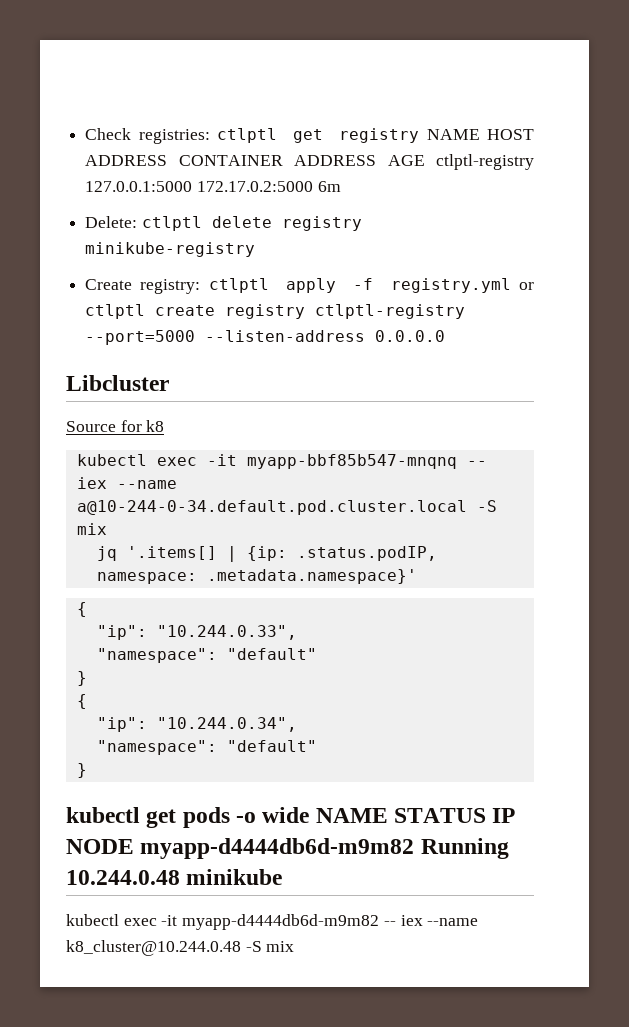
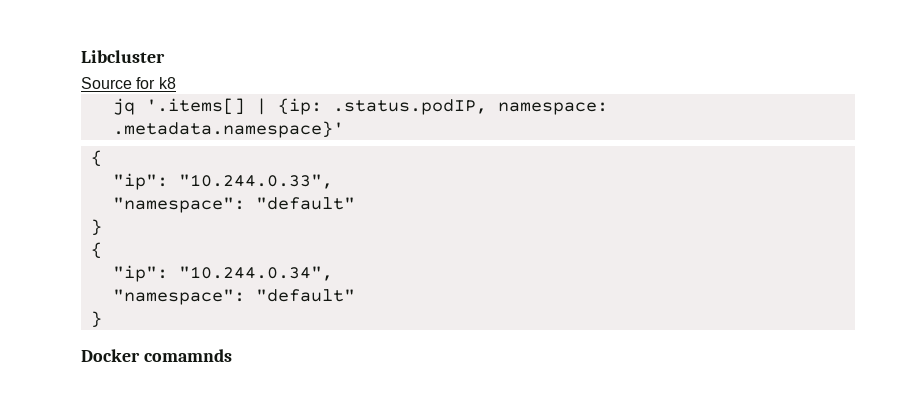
- Check registries: ctlptl get registry NAME HOST ADDRESS CONTAINER ADDRESS AGE ctlptl-registry 127.0.0.1:5000 172.17.0.2:5000 6m
- Delete: ctlptl delete registry minikube-registry
- Create registry: ctlptl apply -f registry.yml or ctlptl create registry ctlptl-registry --port=5000 --listen-address 0.0.0.0
  Libcluster
  Source for k8
- kubectl exec -it myapp-bbf85b547-mnqnq -- iex --name a@10-244-0-34.default.pod.cluster.local -S mix
- kubectl get pods -o wide NAME STATUS IP NODE myapp-d4444db6d-m9m82 Running 10.244.0.48 minikube
- kubectl exec -it myapp-d4444db6d-m9m82 -- iex --name k8_cluster@10.244.0.48 -S mix
+ Docker comamnds

